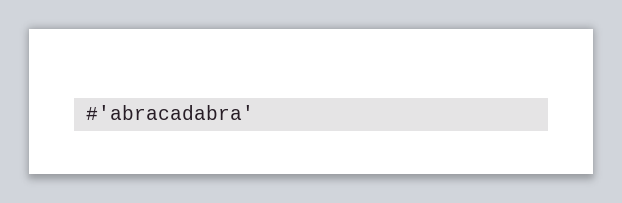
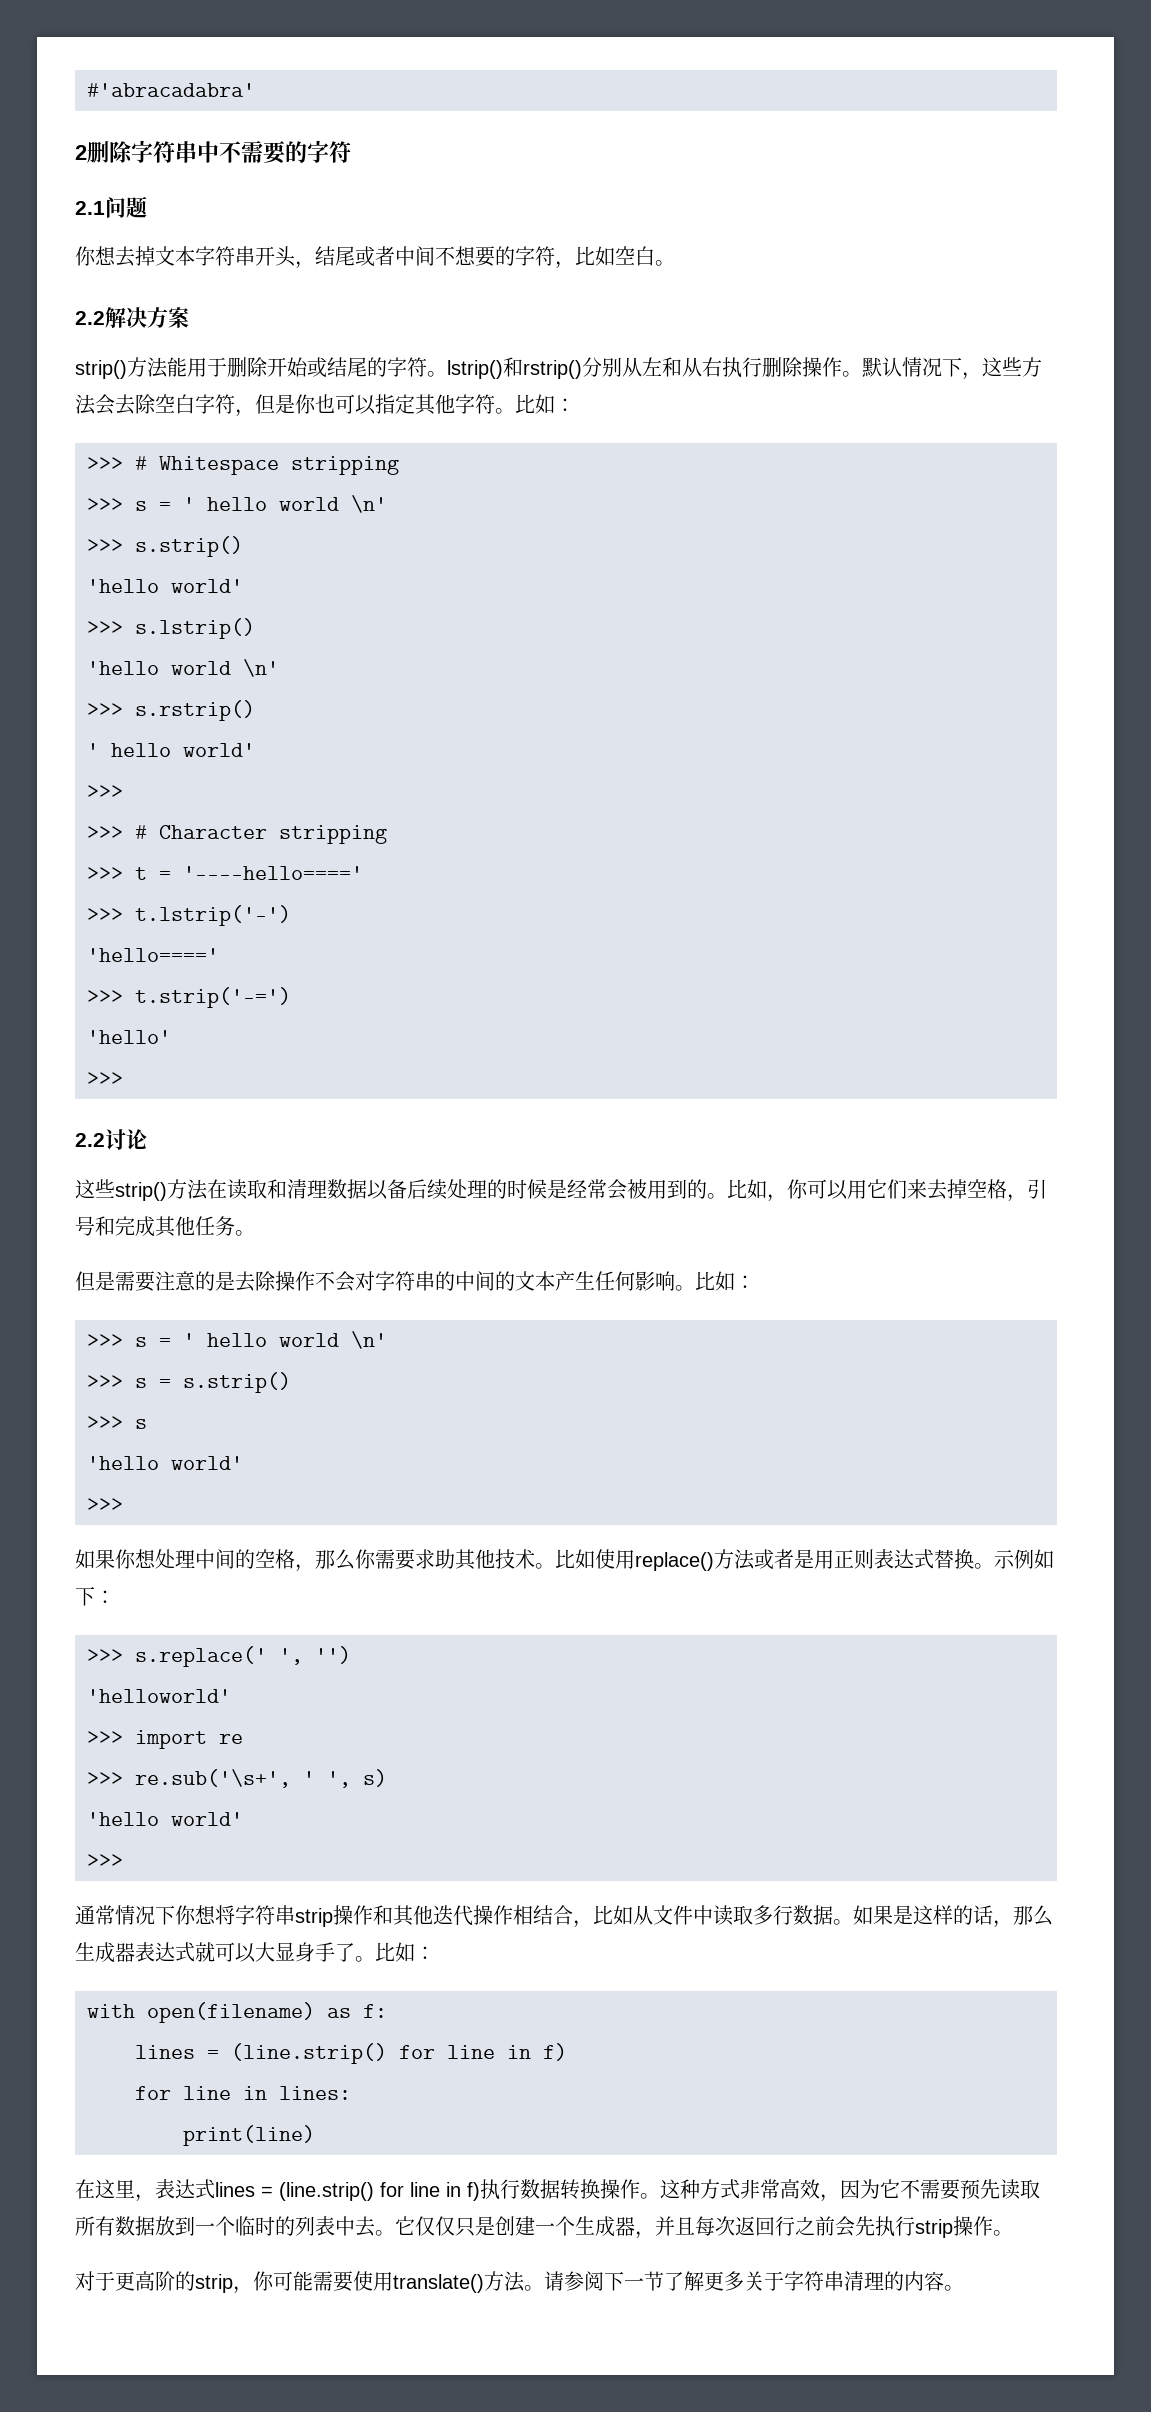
+ 2删除字符串中不需要的字符
+ 2.1问题
+ 你想去掉文本字符串开头，结尾或者中间不想要的字符，比如空白。
+ 2.2解决方案
+ strip()方法能用于删除开始或结尾的字符。lstrip()和rstrip()分别从左和从右执行删除操作。默认情况下，这些方法会去除空白字符，但是你也可以指定其他字符。比如：
+ >>> # Whitespace stripping
+ >>> s = ' hello world \n'
+ >>> s.strip()
+ 'hello world'
+ >>> s.lstrip()
+ 'hello world \n'
+ >>> s.rstrip()
+ ' hello world'
+ >>>
+ >>> # Character stripping
+ >>> t = '----hello===='
+ >>> t.lstrip('-')
+ 'hello===='
+ >>> t.strip('-=')
+ 'hello'
+ >>>
+ 2.2讨论
+ 这些strip()方法在读取和清理数据以备后续处理的时候是经常会被用到的。比如，你可以用它们来去掉空格，引号和完成其他任务。
+ 但是需要注意的是去除操作不会对字符串的中间的文本产生任何影响。比如：
+ >>> s = ' hello world \n'
+ >>> s = s.strip()
+ >>> s
+ 'hello world'
+ >>>
+ 如果你想处理中间的空格，那么你需要求助其他技术。比如使用replace()方法或者是用正则表达式替换。示例如下：
+ >>> s.replace(' ', '')
+ 'helloworld'
+ >>> import re
+ >>> re.sub('\s+', ' ', s)
+ 'hello world'
+ >>>
+ 通常情况下你想将字符串strip操作和其他迭代操作相结合，比如从文件中读取多行数据。如果是这样的话，那么生成器表达式就可以大显身手了。比如：
+ with open(filename) as f:
+ lines = (line.strip() for line in f)
+ for line in lines:
+ print(line)
+ 在这里，表达式lines = (line.strip() for line in f)执行数据转换操作。这种方式非常高效，因为它不需要预先读取所有数据放到一个临时的列表中去。它仅仅只是创建一个生成器，并且每次返回行之前会先执行strip操作。
+ 对于更高阶的strip，你可能需要使用translate()方法。请参阅下一节了解更多关于字符串清理的内容。

